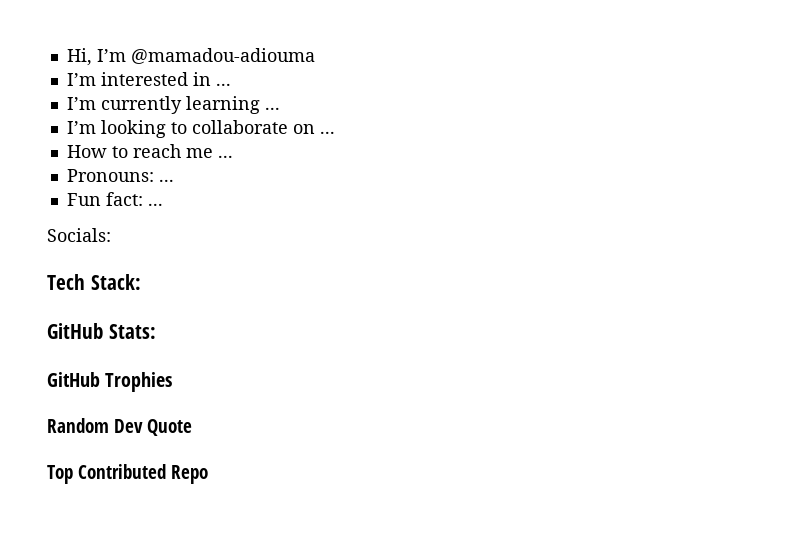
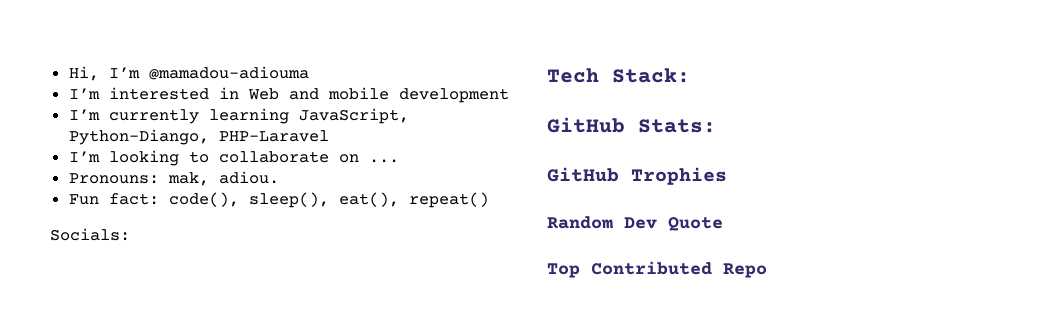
- I’m interested in ...
+ I’m interested in Web and mobile development
- I’m currently learning ...
+ I’m currently learning JavaScript, Python-Diango, PHP-Laravel
- How to reach me ...
- Pronouns: ...
+ Pronouns: mak, adiou.
- Fun fact: ...
+ Fun fact: code(), sleep(), eat(), repeat()

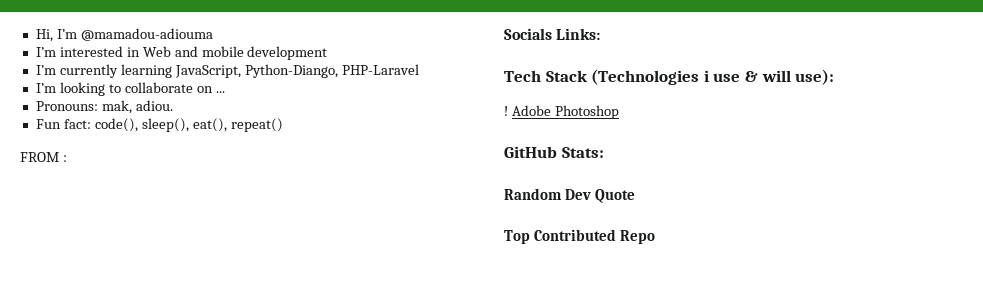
- Socials:
- Tech Stack:
+ FROM :
+ Socials Links:
+ Tech Stack (Technologies i use & will use):
+ ! Adobe Photoshop
- GitHub Trophies

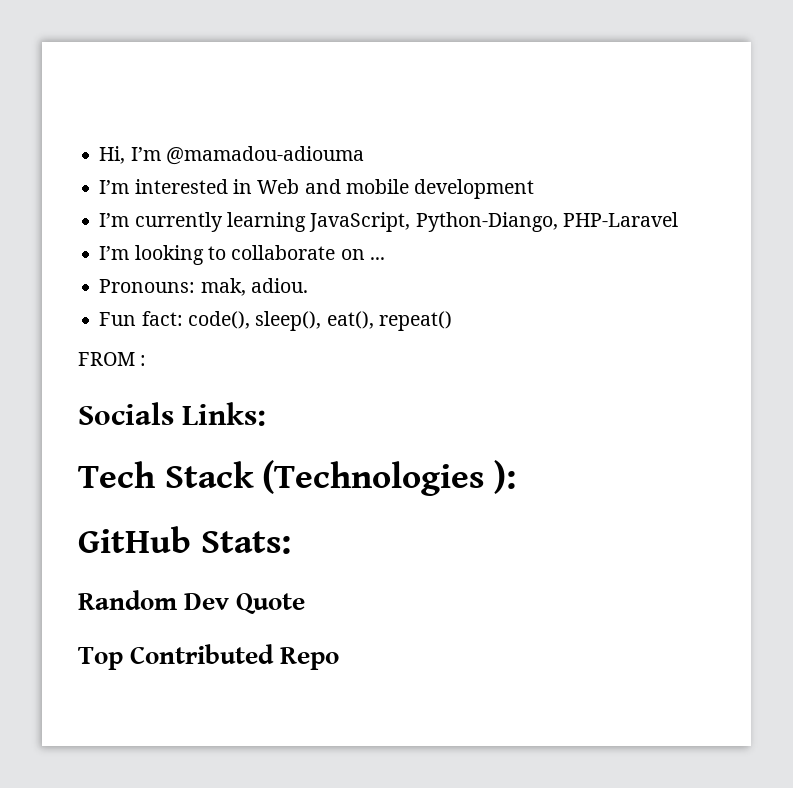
- Tech Stack (Technologies i use & will use):
- ! Adobe Photoshop
+ Tech Stack (Technologies ):

